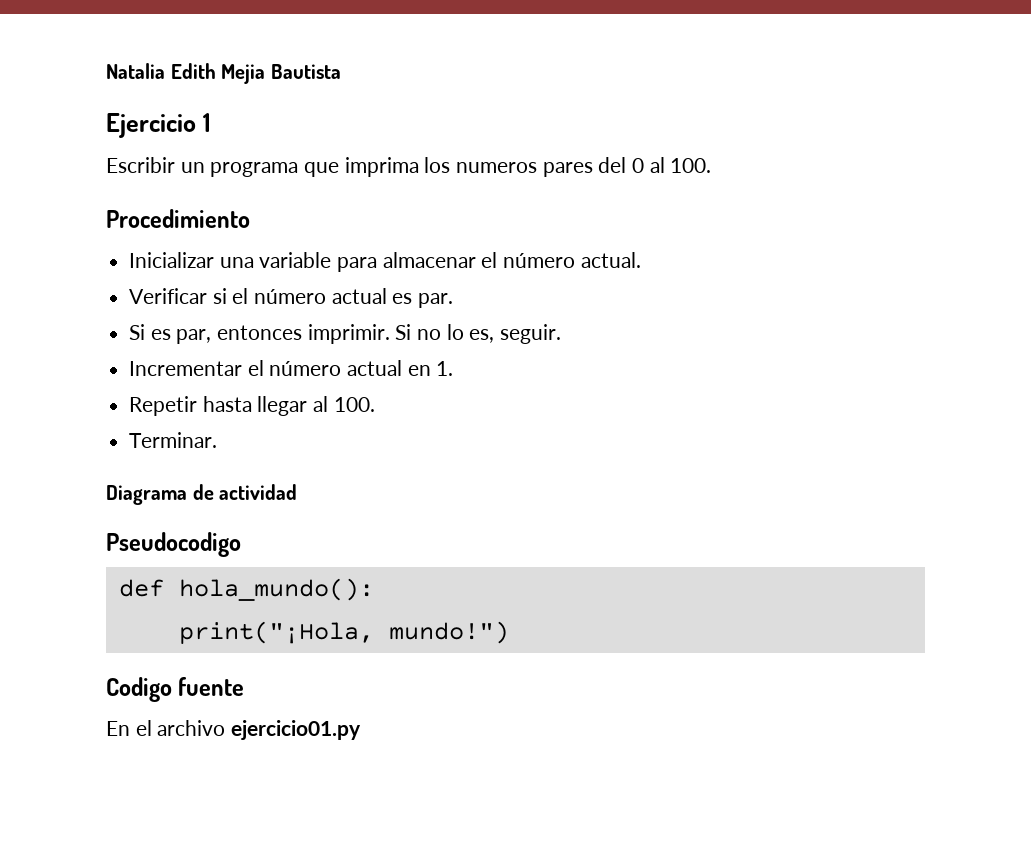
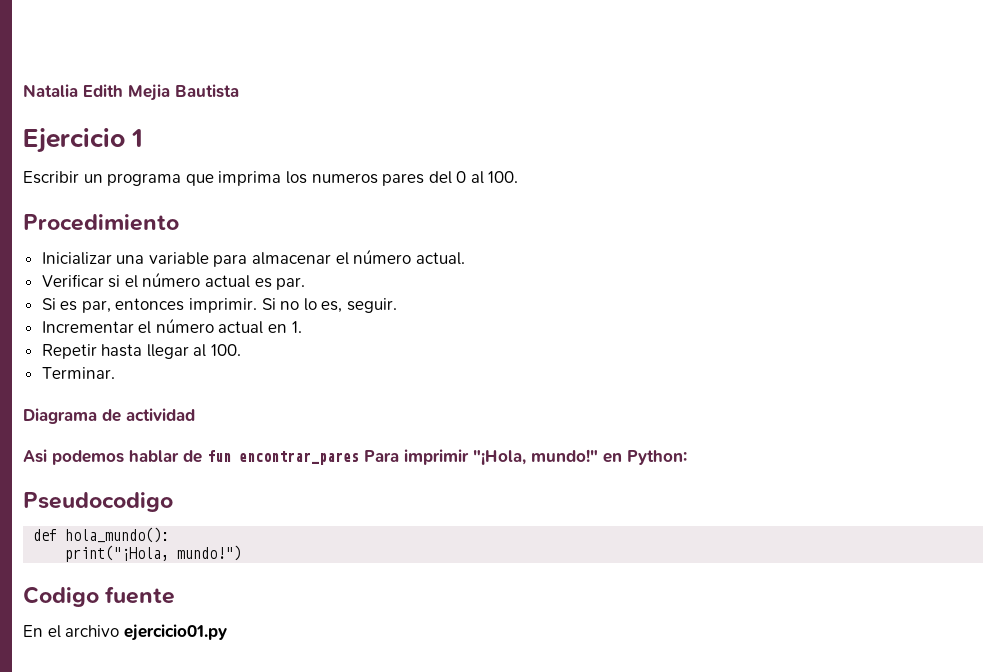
+ Asi podemos hablar de fun encontrar_pares Para imprimir "¡Hola, mundo!" en Python:

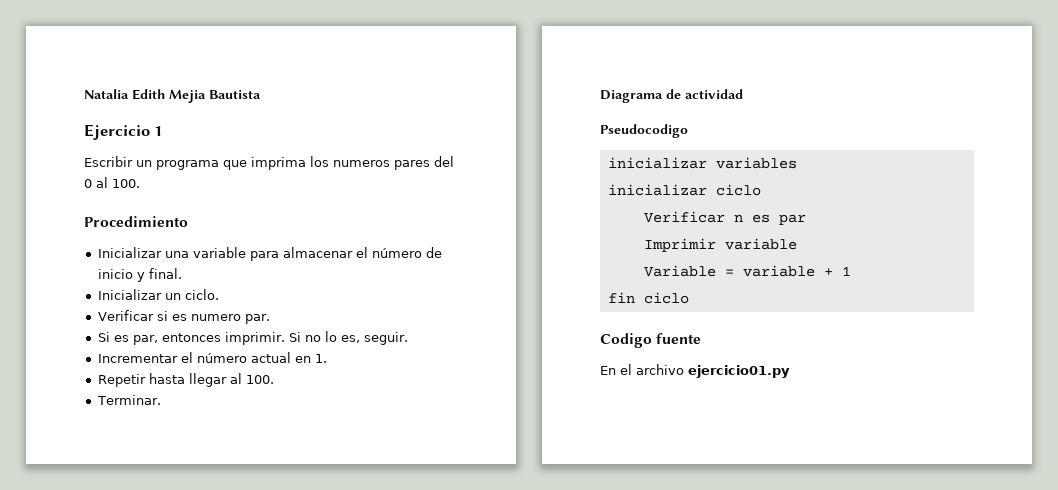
- Inicializar una variable para almacenar el número actual.
- Verificar si el número actual es par.
+ Inicializar una variable para almacenar el número de inicio y final.
+ Inicializar un ciclo.
+ Verificar si es numero par.
- Asi podemos hablar de fun encontrar_pares Para imprimir "¡Hola, mundo!" en Python:
  Pseudocodigo
- def hola_mundo():
- print("¡Hola, mundo!")
+ inicializar variables
+ inicializar ciclo
+ Verificar n es par
+ Imprimir variable
+ Variable = variable + 1
+ fin ciclo

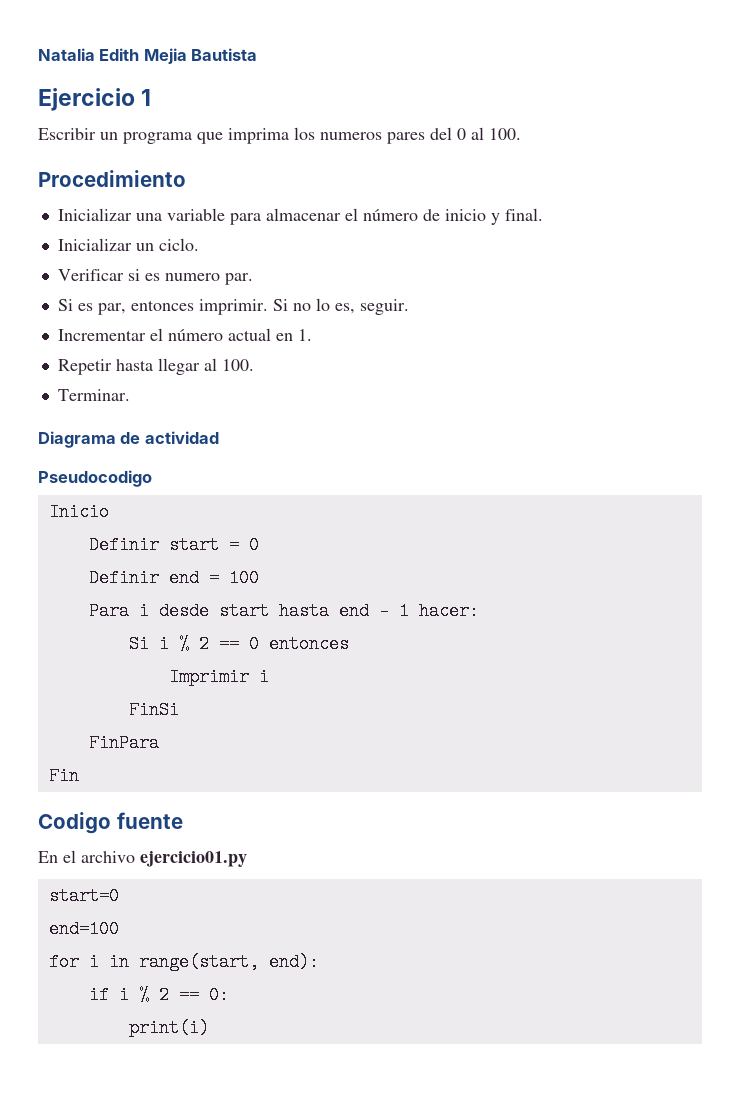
- inicializar variables
- inicializar ciclo
- Verificar n es par
- Imprimir variable
- Variable = variable + 1
- fin ciclo
+ Inicio
+ Definir start = 0
+ Definir end = 100
+ Para i desde start hasta end - 1 hacer:
+ Si i % 2 == 0 entonces
+ Imprimir i
+ FinSi
+ FinPara
+ Fin
+ start=0
+ end=100
+ for i in range(start, end):
+ if i % 2 == 0:
+ print(i)

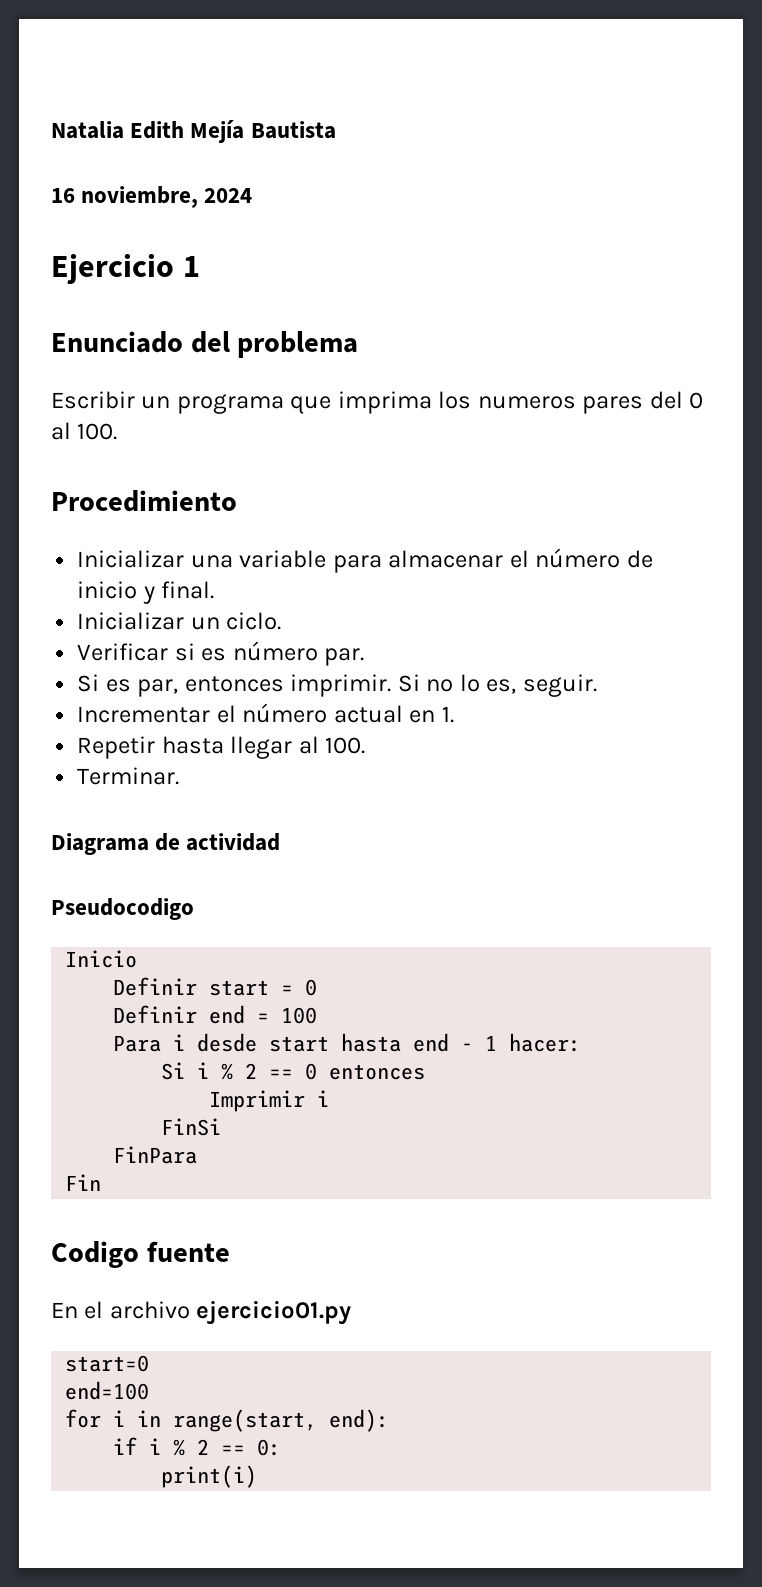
- Natalia Edith Mejia Bautista
+ Natalia Edith Mejía Bautista
+ 16 noviembre, 2024
+ Enunciado del problema
- Verificar si es numero par.
+ Verificar si es número par.

